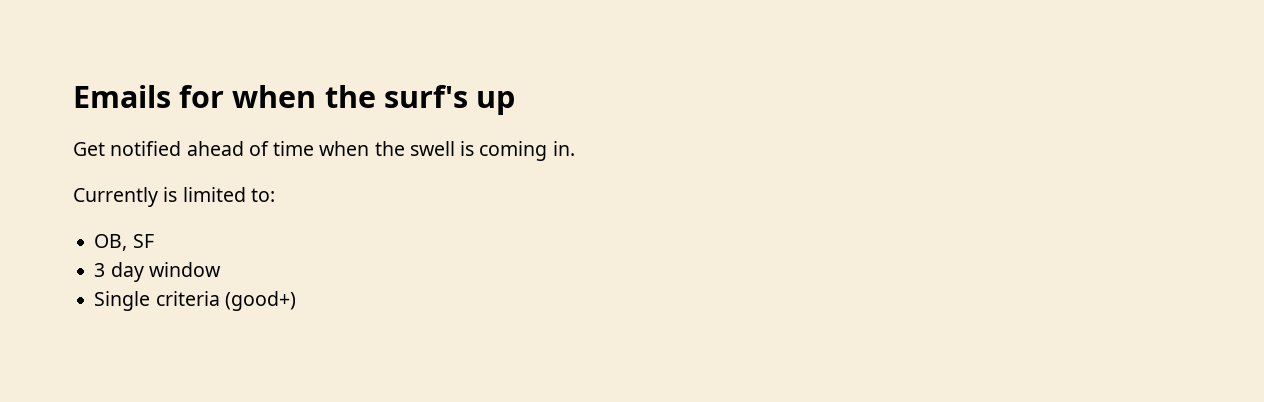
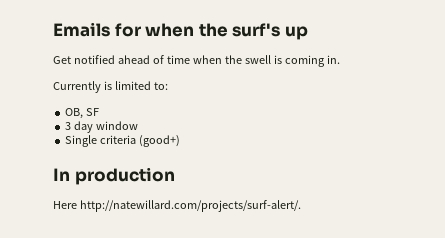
+ In production
+ Here http://natewillard.com/projects/surf-alert/.

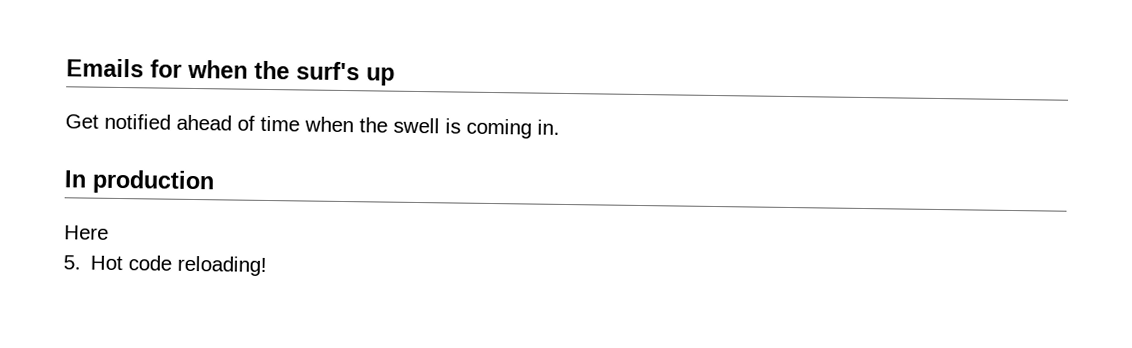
- Currently is limited to:
- OB, SF
- 3 day window
- Single criteria (good+)
- Here http://natewillard.com/projects/surf-alert/.
+ Here
+ 5. Hot code reloading!

